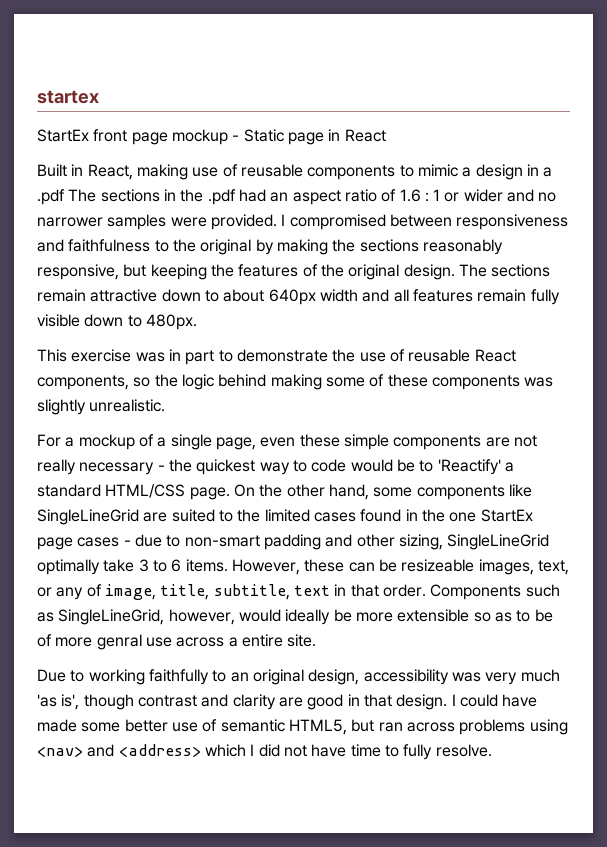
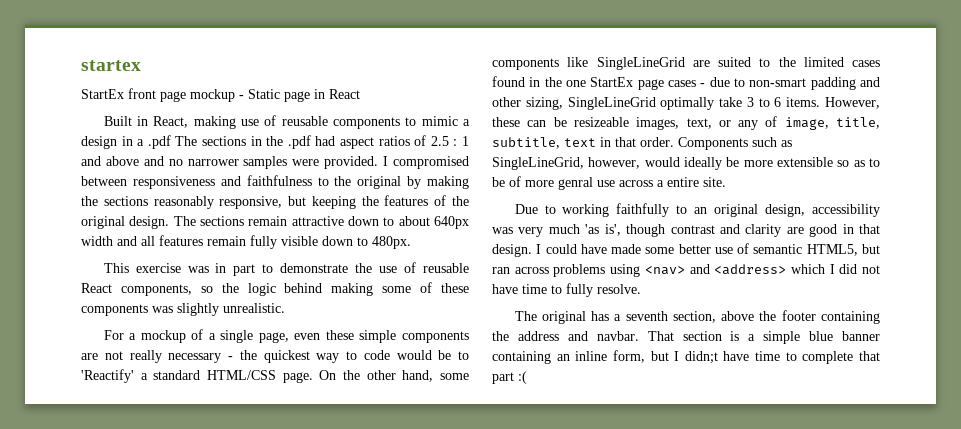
- Built in React, making use of reusable components to mimic a design in a .pdf The sections in the .pdf had an aspect ratio of 1.6 : 1 or wider and no narrower samples were provided.
+ Built in React, making use of reusable components to mimic a design in a .pdf The sections in the .pdf had aspect ratios of 2.5 : 1 and above and no narrower samples were provided.
+ The original has a seventh section, above the footer containing the address and navbar. That section is a simple blue banner containing an inline form, but I didn;t have time to complete that part :(

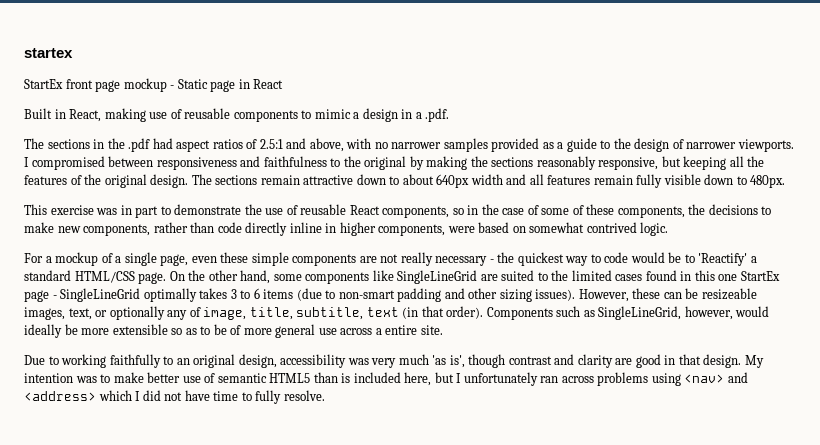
- Built in React, making use of reusable components to mimic a design in a .pdf The sections in the .pdf had aspect ratios of 2.5 : 1 and above and no narrower samples were provided.
+ Built in React, making use of reusable components to mimic a design in a .pdf.
+ The sections in the .pdf had aspect ratios of 2.5:1 and above, with no narrower samples provided as a guide to the design of narrower viewports.
- I compromised between responsiveness and faithfulness to the original by making the sections reasonably responsive, but keeping the features of the original design.
+ I compromised between responsiveness and faithfulness to the original by making the sections reasonably responsive, but keeping all the features of the original design.
- This exercise was in part to demonstrate the use of reusable React components, so the logic behind making some of these components was slightly unrealistic.
+ This exercise was in part to demonstrate the use of reusable React components, so in the case of some of these components, the decisions to make new components, rather than code directly inline in higher components, were based on somewhat contrived logic.
- On the other hand, some components like SingleLineGrid are suited to the limited cases found in the one StartEx page cases - due to non-smart padding and other sizing, SingleLineGrid optimally take 3 to 6 items.
+ On the other hand, some components like SingleLineGrid are suited to the limited cases found in this one StartEx page - SingleLineGrid optimally takes 3 to 6 items (due to non-smart padding and other sizing issues).
- However, these can be resizeable images, text, or any of image, title, subtitle, text in that order.
+ However, these can be resizeable images, text, or optionally any of image, title, subtitle, text (in that order).
- Components such as SingleLineGrid, however, would ideally be more extensible so as to be of more genral use across a entire site.
+ Components such as SingleLineGrid, however, would ideally be more extensible so as to be of more general use across a entire site.
- I could have made some better use of semantic HTML5, but ran across problems using <nav> and <address> which I did not have time to fully resolve.
+ My intention was to make better use of semantic HTML5 than is included here, but I unfortunately ran across problems using <nav> and <address> which I did not have time to fully resolve.
- The original has a seventh section, above the footer containing the address and navbar. That section is a simple blue banner containing an inline form, but I didn;t have time to complete that part :(

